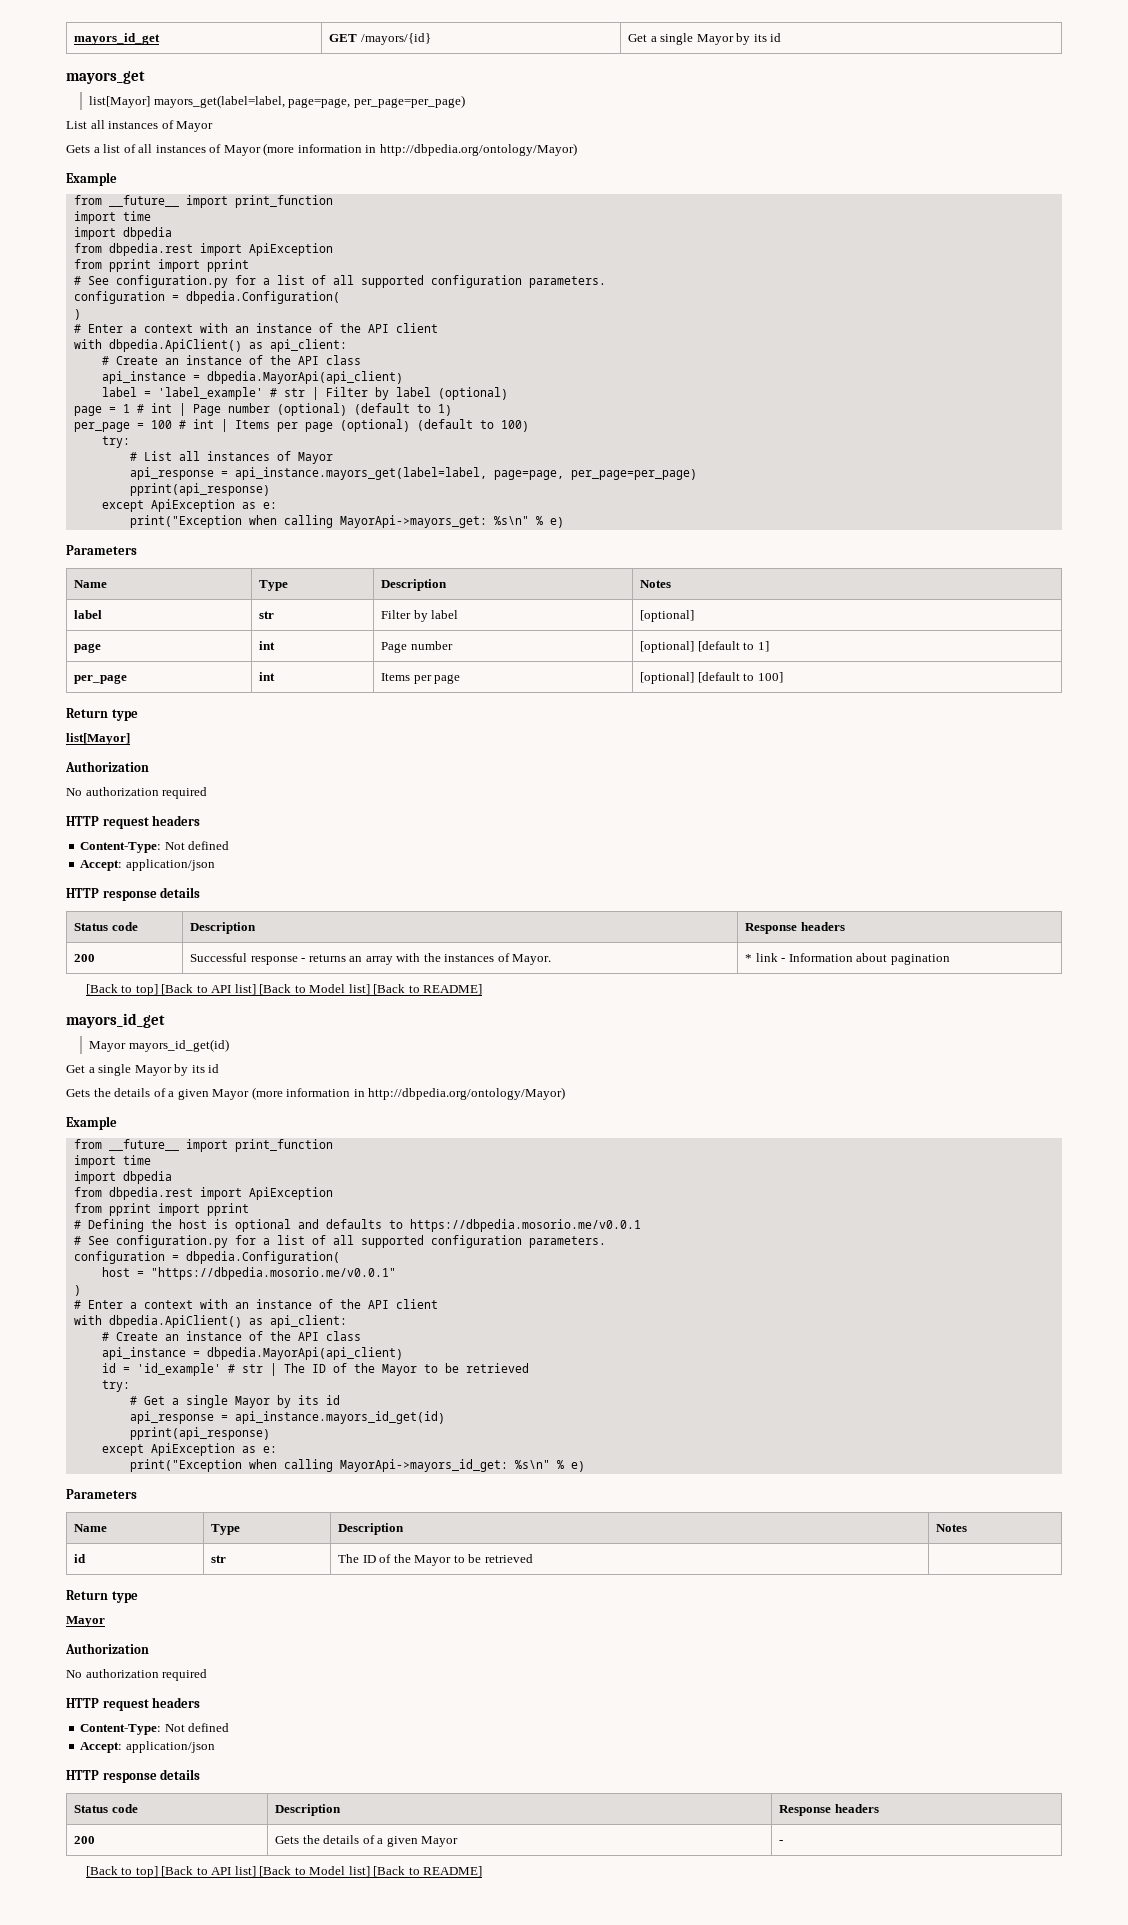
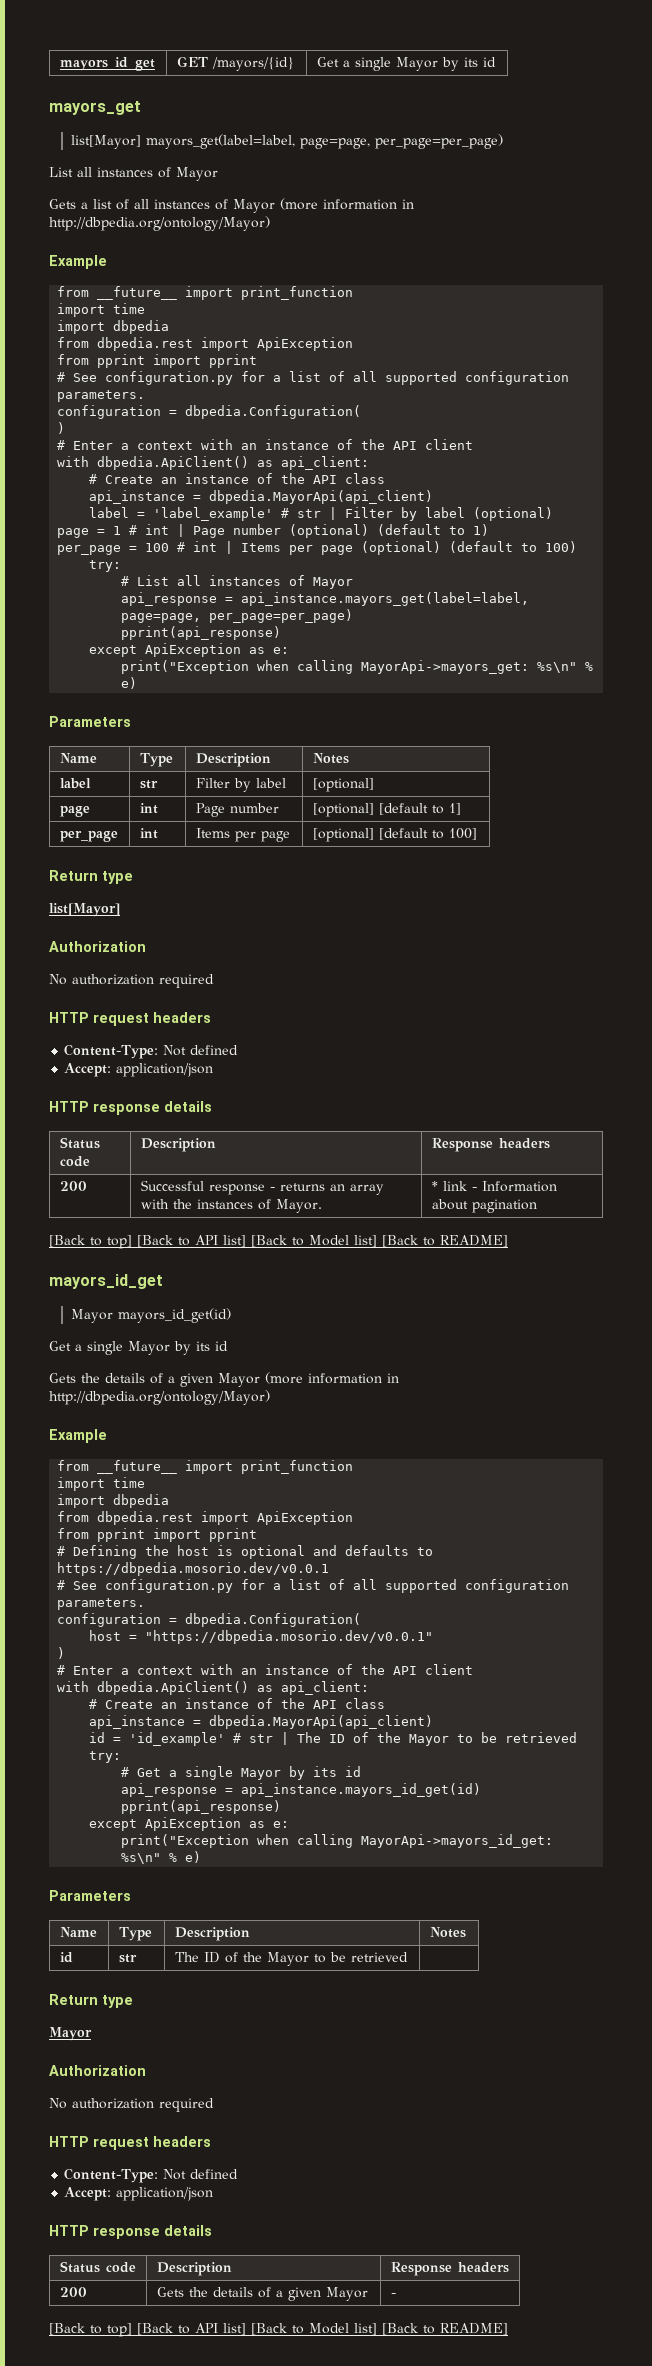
- # Defining the host is optional and defaults to https://dbpedia.mosorio.me/v0.0.1
+ # Defining the host is optional and defaults to https://dbpedia.mosorio.dev/v0.0.1
- host = "https://dbpedia.mosorio.me/v0.0.1"
+ host = "https://dbpedia.mosorio.dev/v0.0.1"

